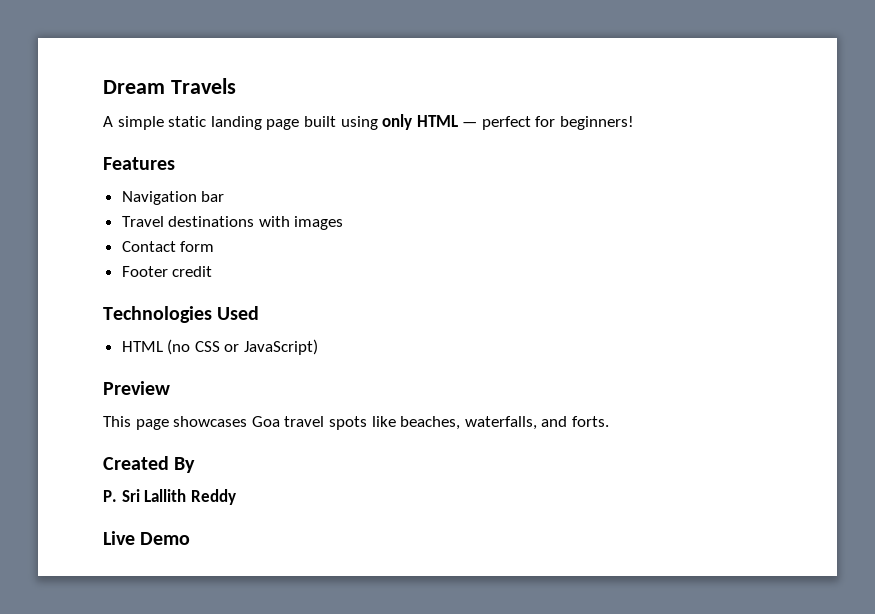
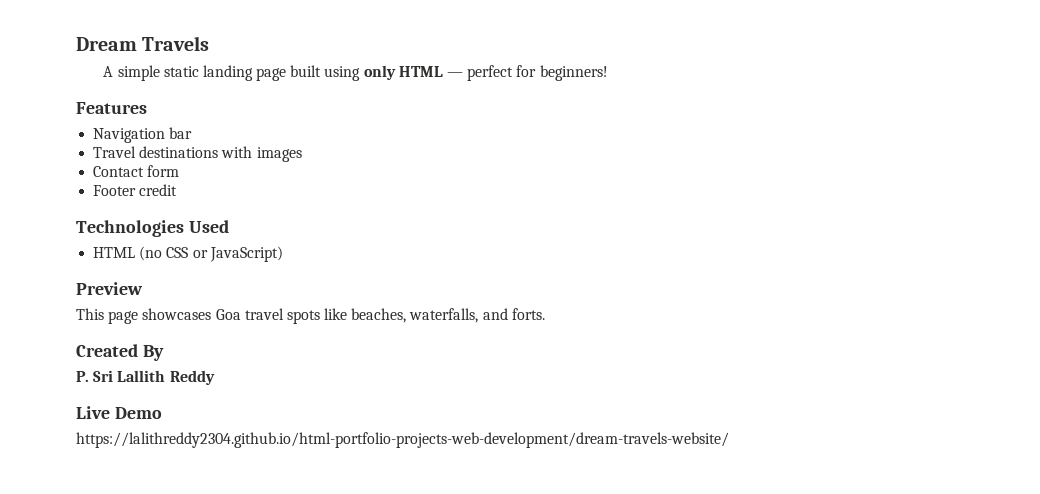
+ https://lalithreddy2304.github.io/html-portfolio-projects-web-development/dream-travels-website/

